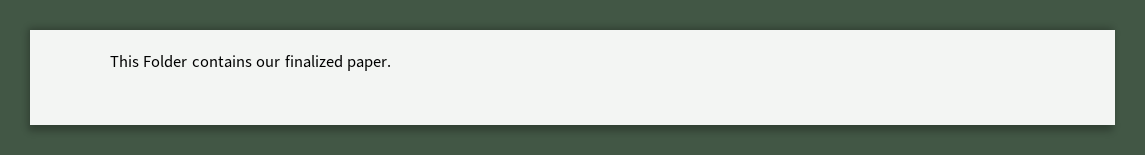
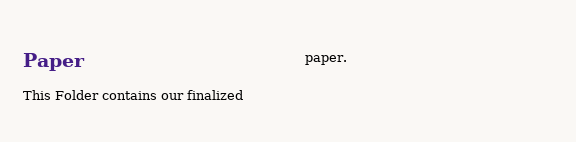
+ Paper

